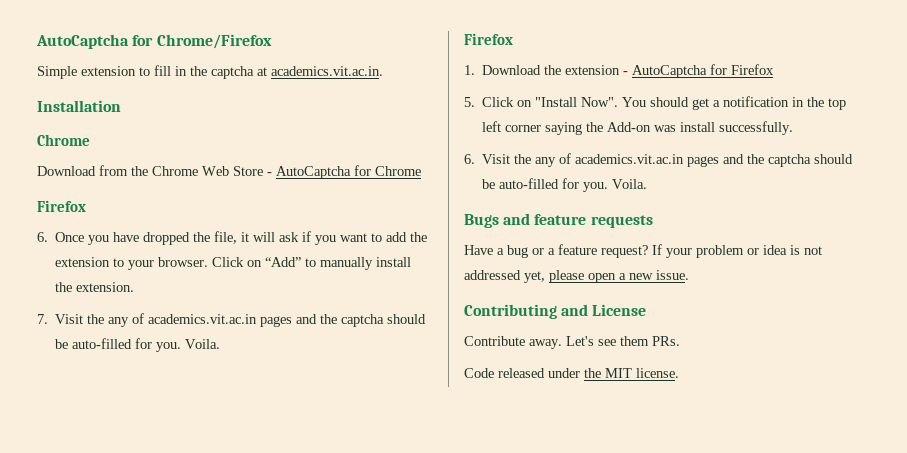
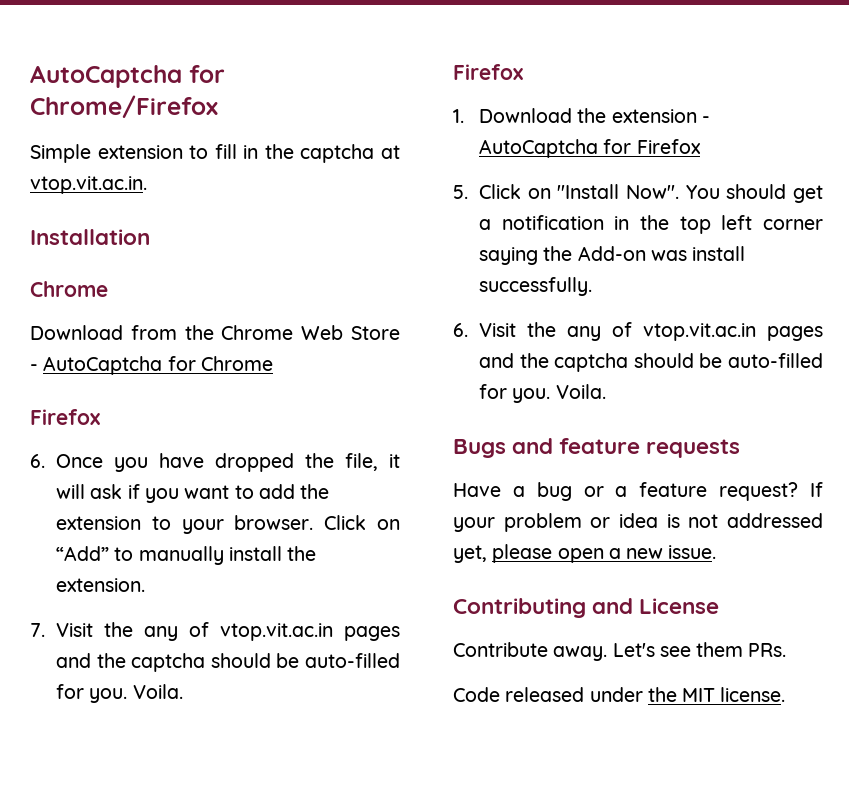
- Simple extension to fill in the captcha at academics.vit.ac.in.
+ Simple extension to fill in the captcha at vtop.vit.ac.in.
- 7. Visit the any of academics.vit.ac.in pages and the captcha should be auto-filled for you.
+ 7. Visit the any of vtop.vit.ac.in pages and the captcha should be auto-filled for you.
- 6. Visit the any of academics.vit.ac.in pages and the captcha should be auto-filled for you.
+ 6. Visit the any of vtop.vit.ac.in pages and the captcha should be auto-filled for you.

